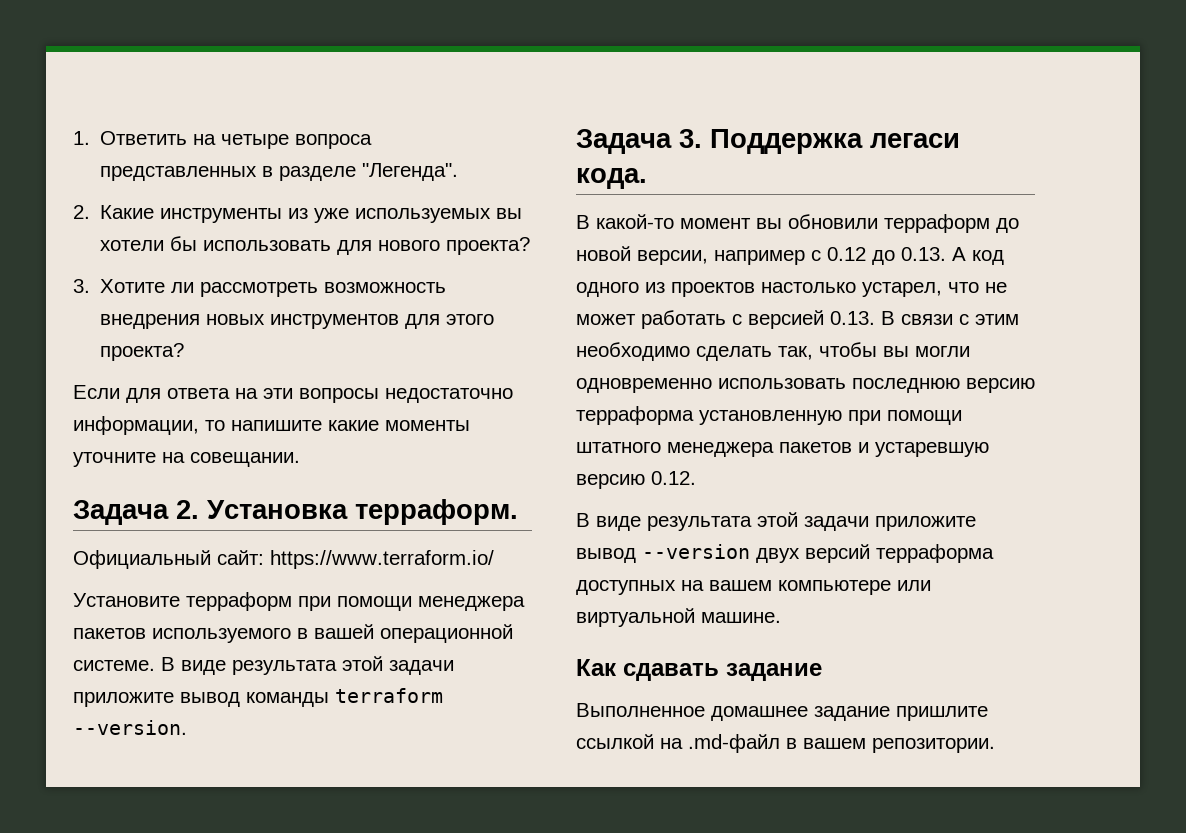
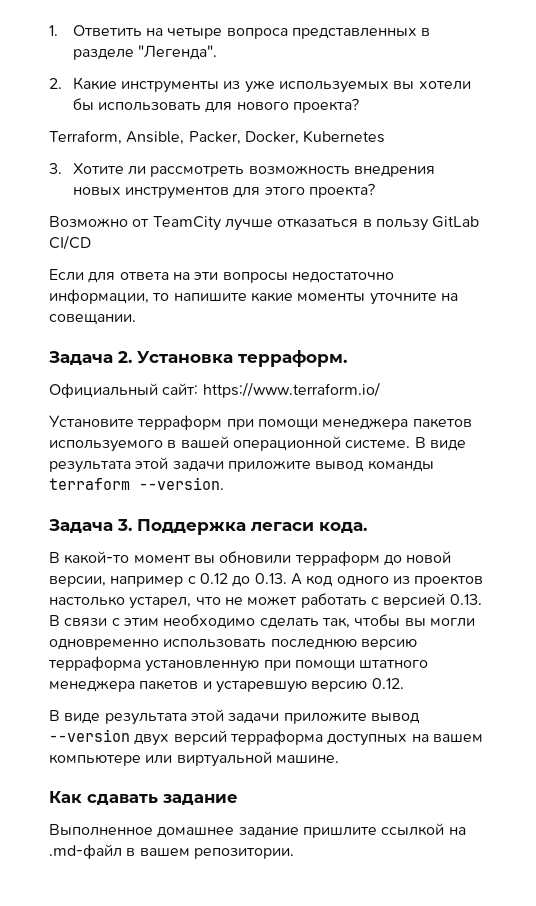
+ Terraform, Ansible, Packer, Docker, Kubernetes
+ Возможно от TeamCity лучше отказаться в пользу GitLab CI/CD

